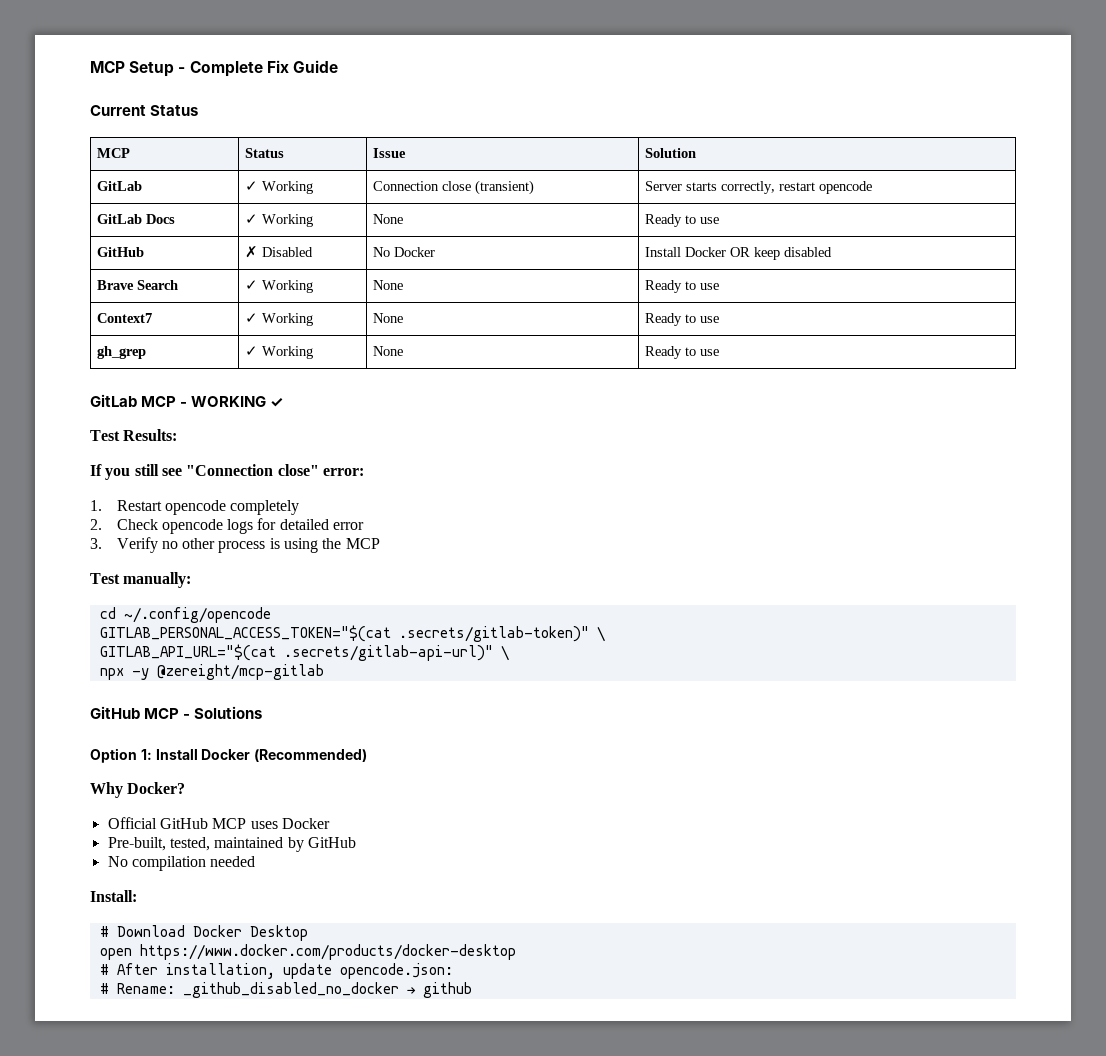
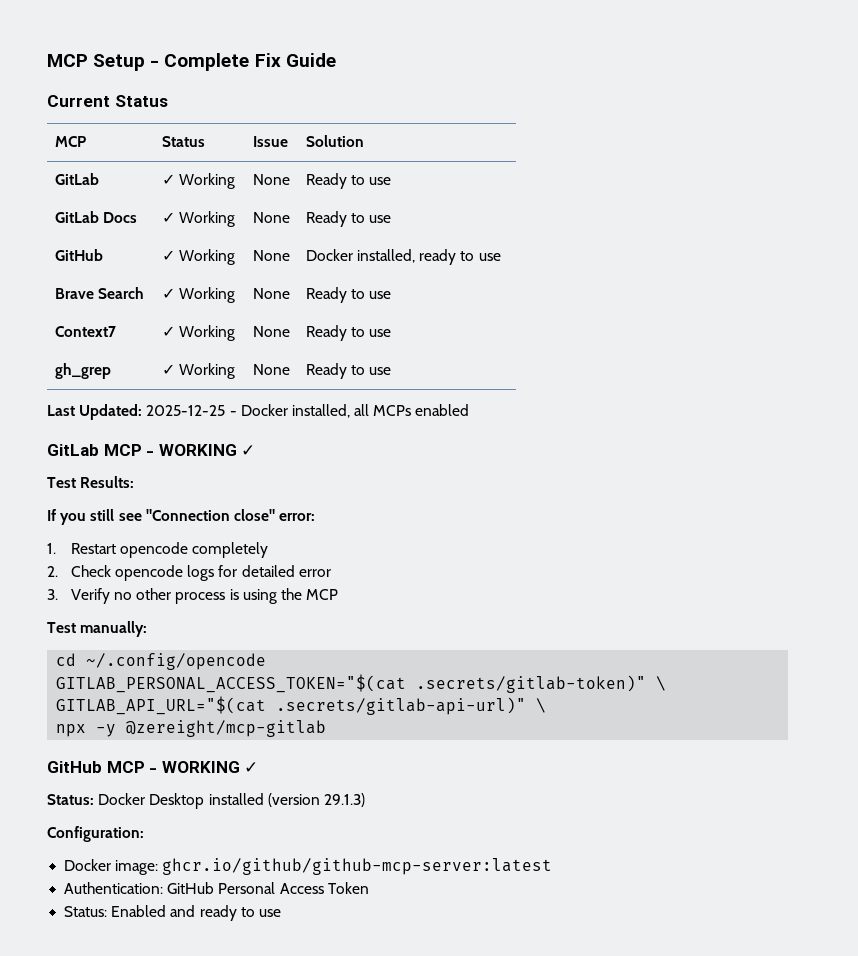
- GitLab | ✓ Working | Connection close (transient) | Server starts correctly, restart opencode
+ GitLab | ✓ Working | None | Ready to use
- GitHub | ✗ Disabled | No Docker | Install Docker OR keep disabled
+ GitHub | ✓ Working | None | Docker installed, ready to use
+ Last Updated: 2025-12-25 - Docker installed, all MCPs enabled
- GitHub MCP - Solutions
- Option 1: Install Docker (Recommended)
- Why Docker?
- Official GitHub MCP uses Docker
- Pre-built, tested, maintained by GitHub
- No compilation needed
- Install:
- # Download Docker Desktop
- open https://www.docker.com/products/docker-desktop
- # After installation, update opencode.json:
- # Rename: _github_disabled_no_docker → github
+ GitHub MCP - WORKING ✓
+ Status: Docker Desktop installed (version 29.1.3)
+ Configuration:
+ Docker image: ghcr.io/github/github-mcp-server:latest
+ Authentication: GitHub Personal Access Token
+ Status: Enabled and ready to use

